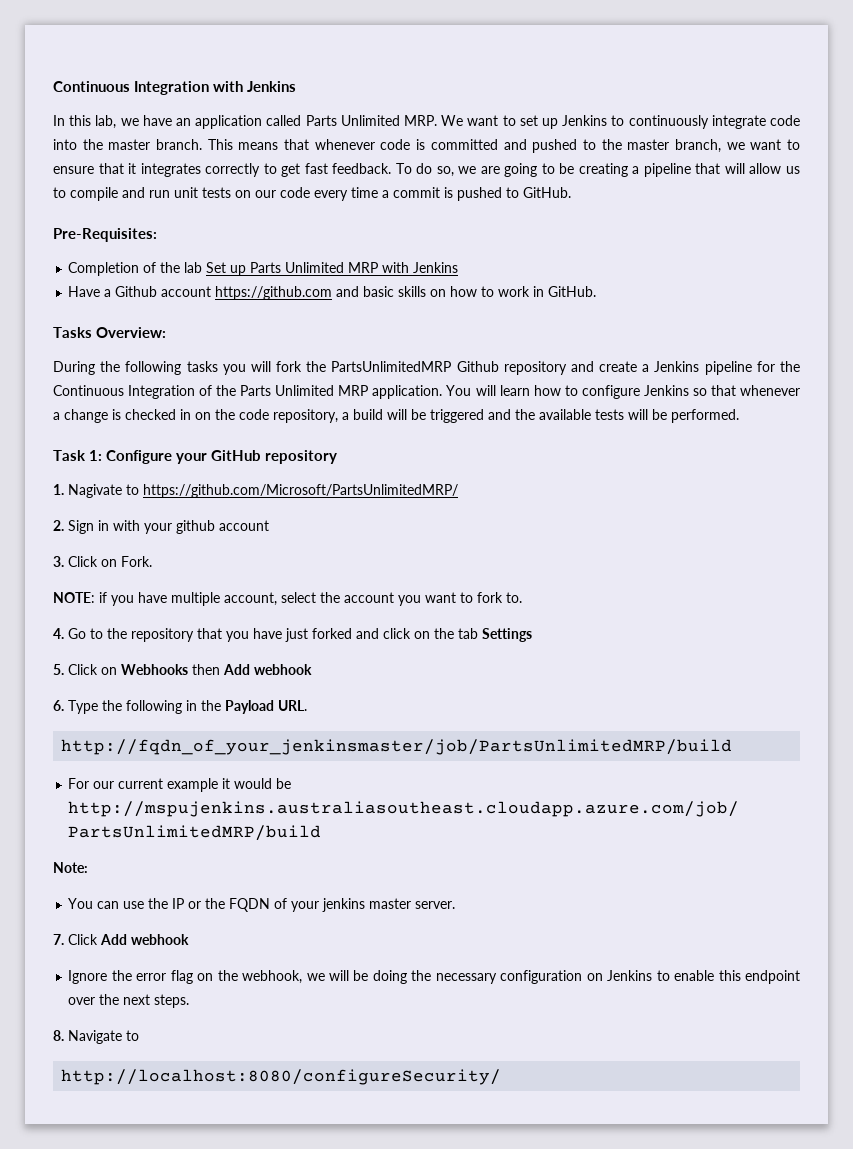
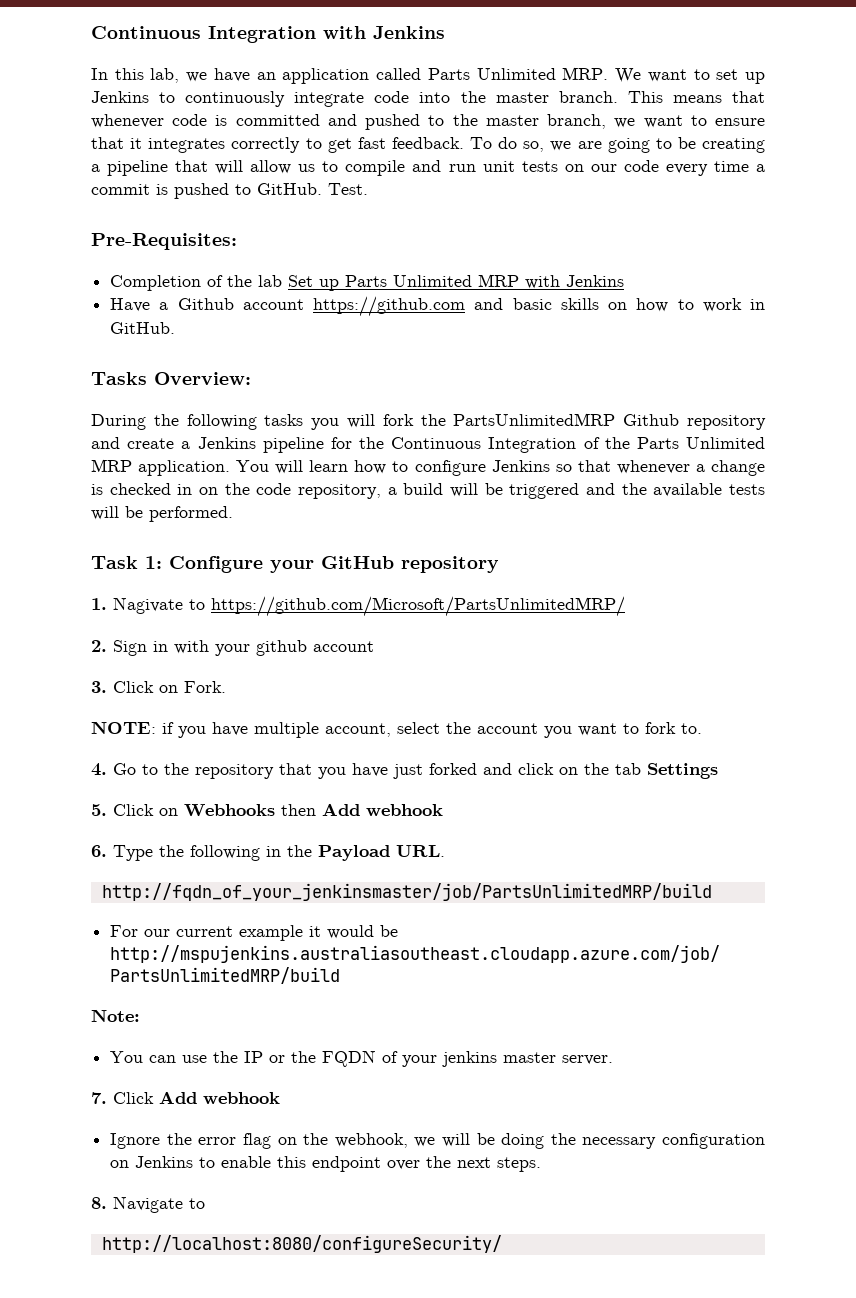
+ Test.

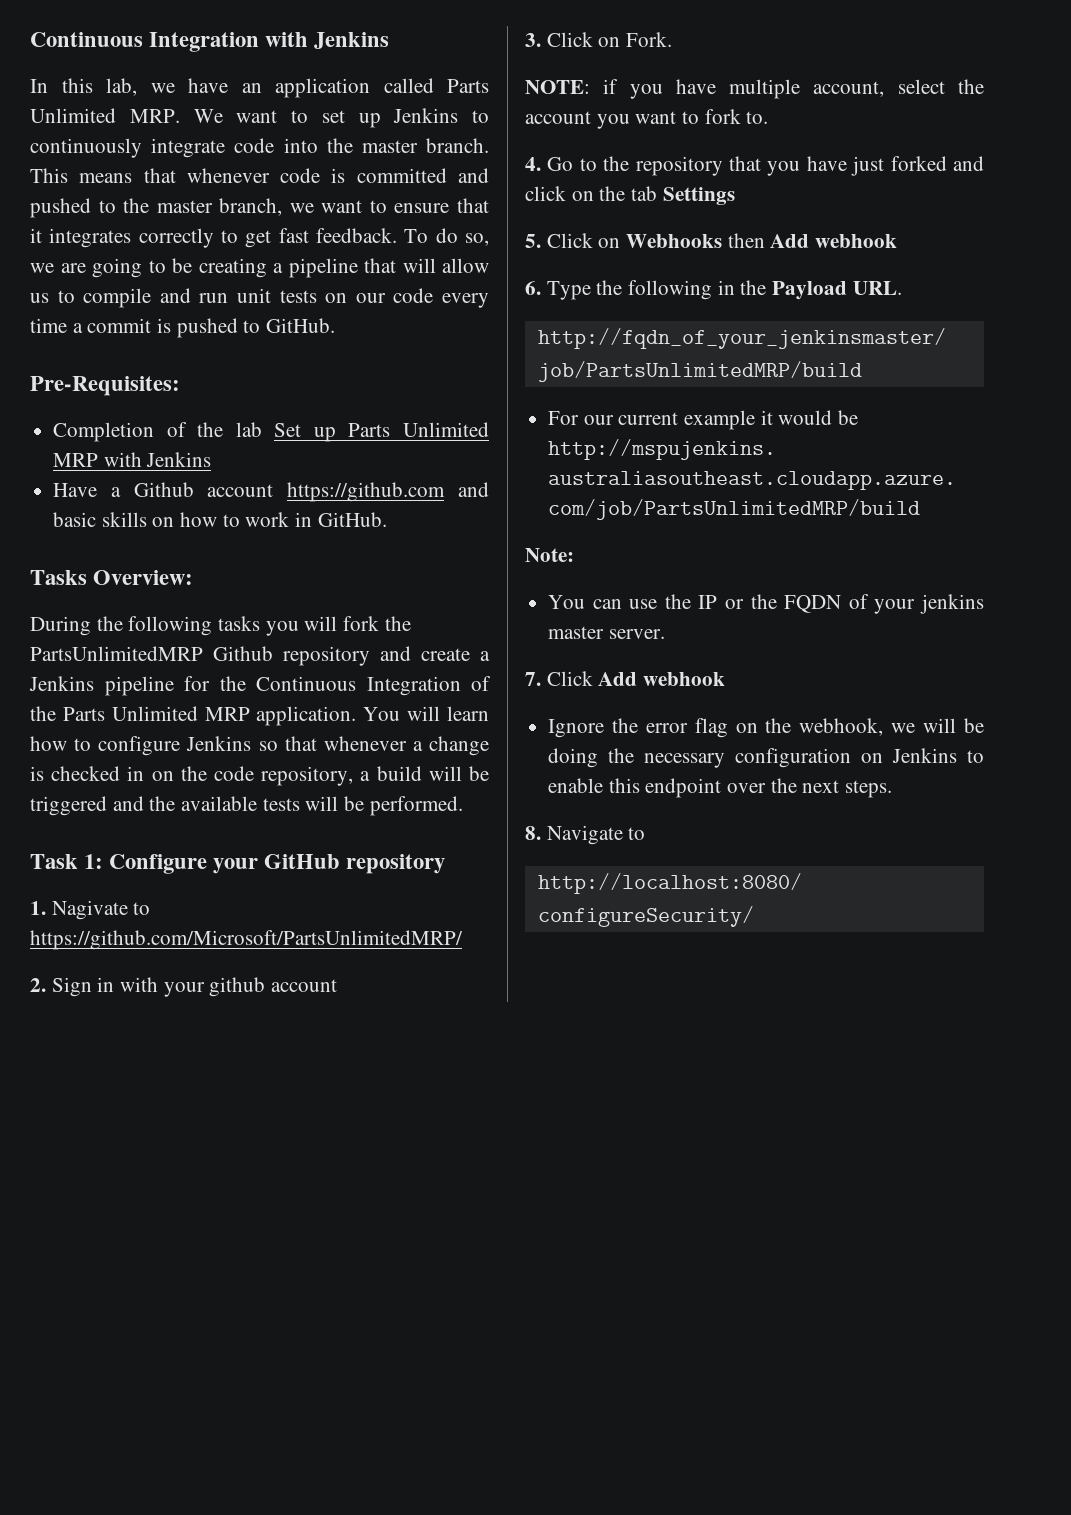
- Test.

